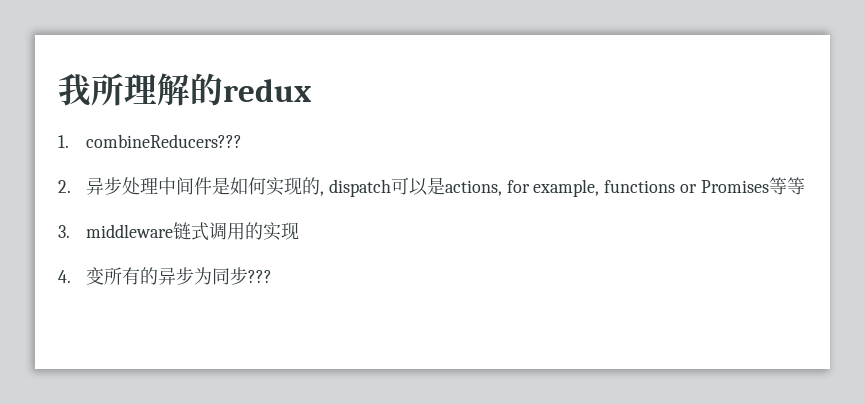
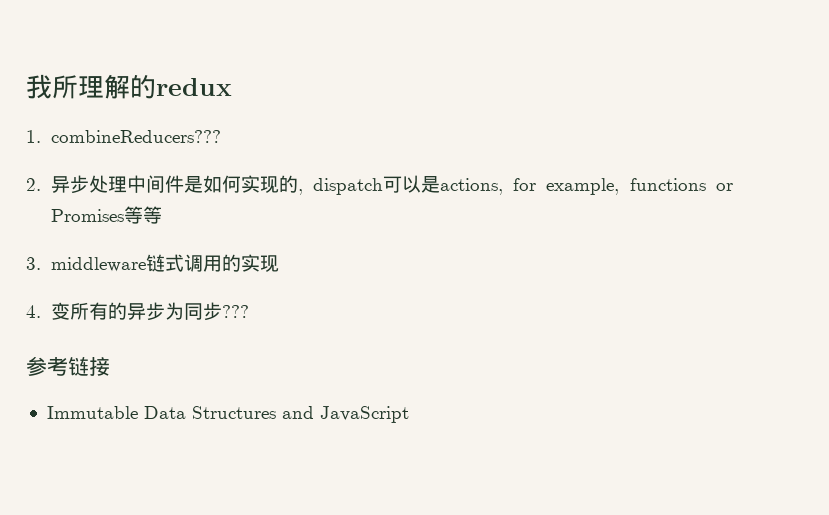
+ 参考链接
+ Immutable Data Structures and JavaScript

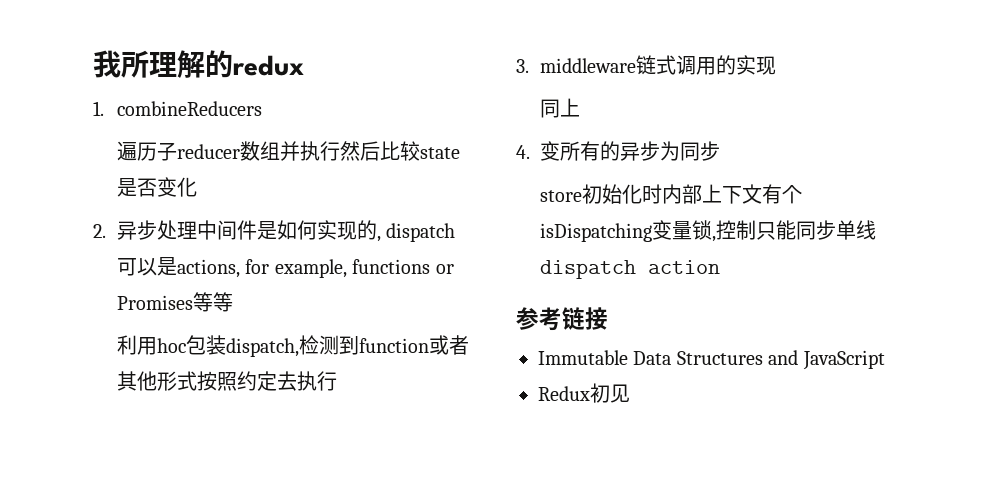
- 1. combineReducers???
+ 1. combineReducers
+ 遍历子reducer数组并执行然后比较state是否变化
+ 利用hoc包装dispatch,检测到function或者其他形式按照约定去执行
+ 同上
- 4.变所有的异步为同步???
+ 4.变所有的异步为同步
+ store初始化时内部上下文有个isDispatching变量锁,控制只能同步单线dispatch action
+ Redux初见

